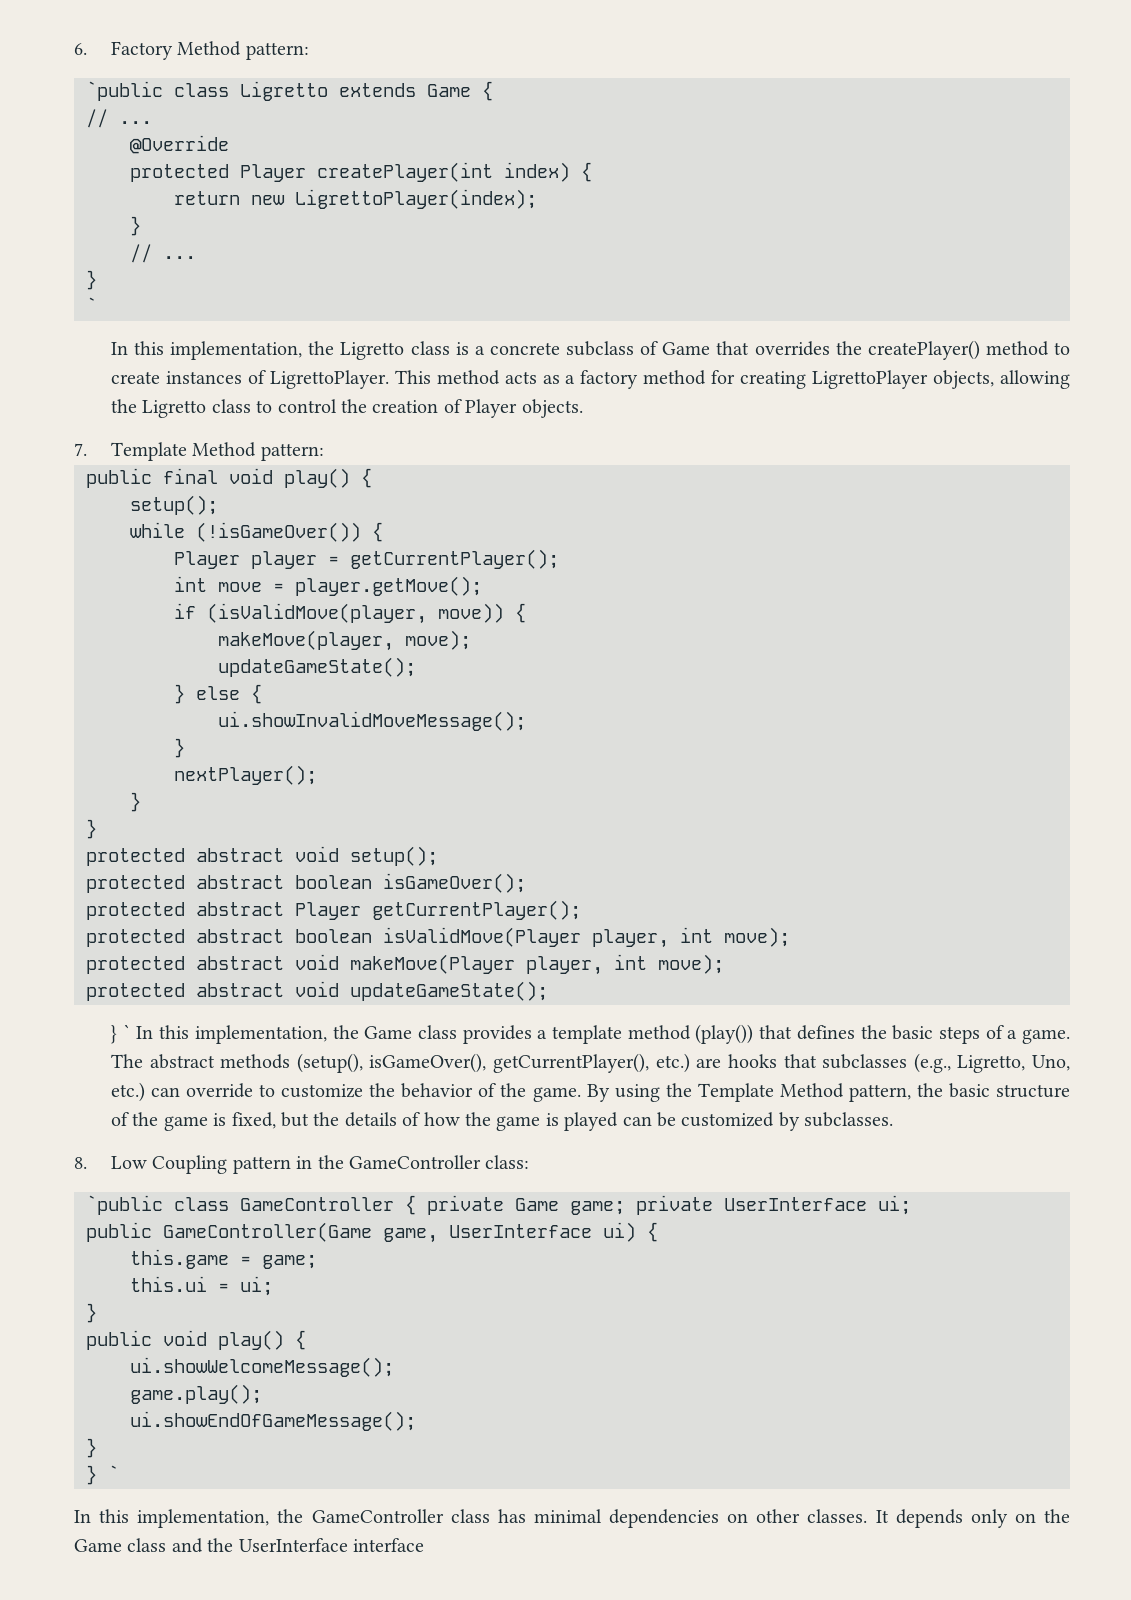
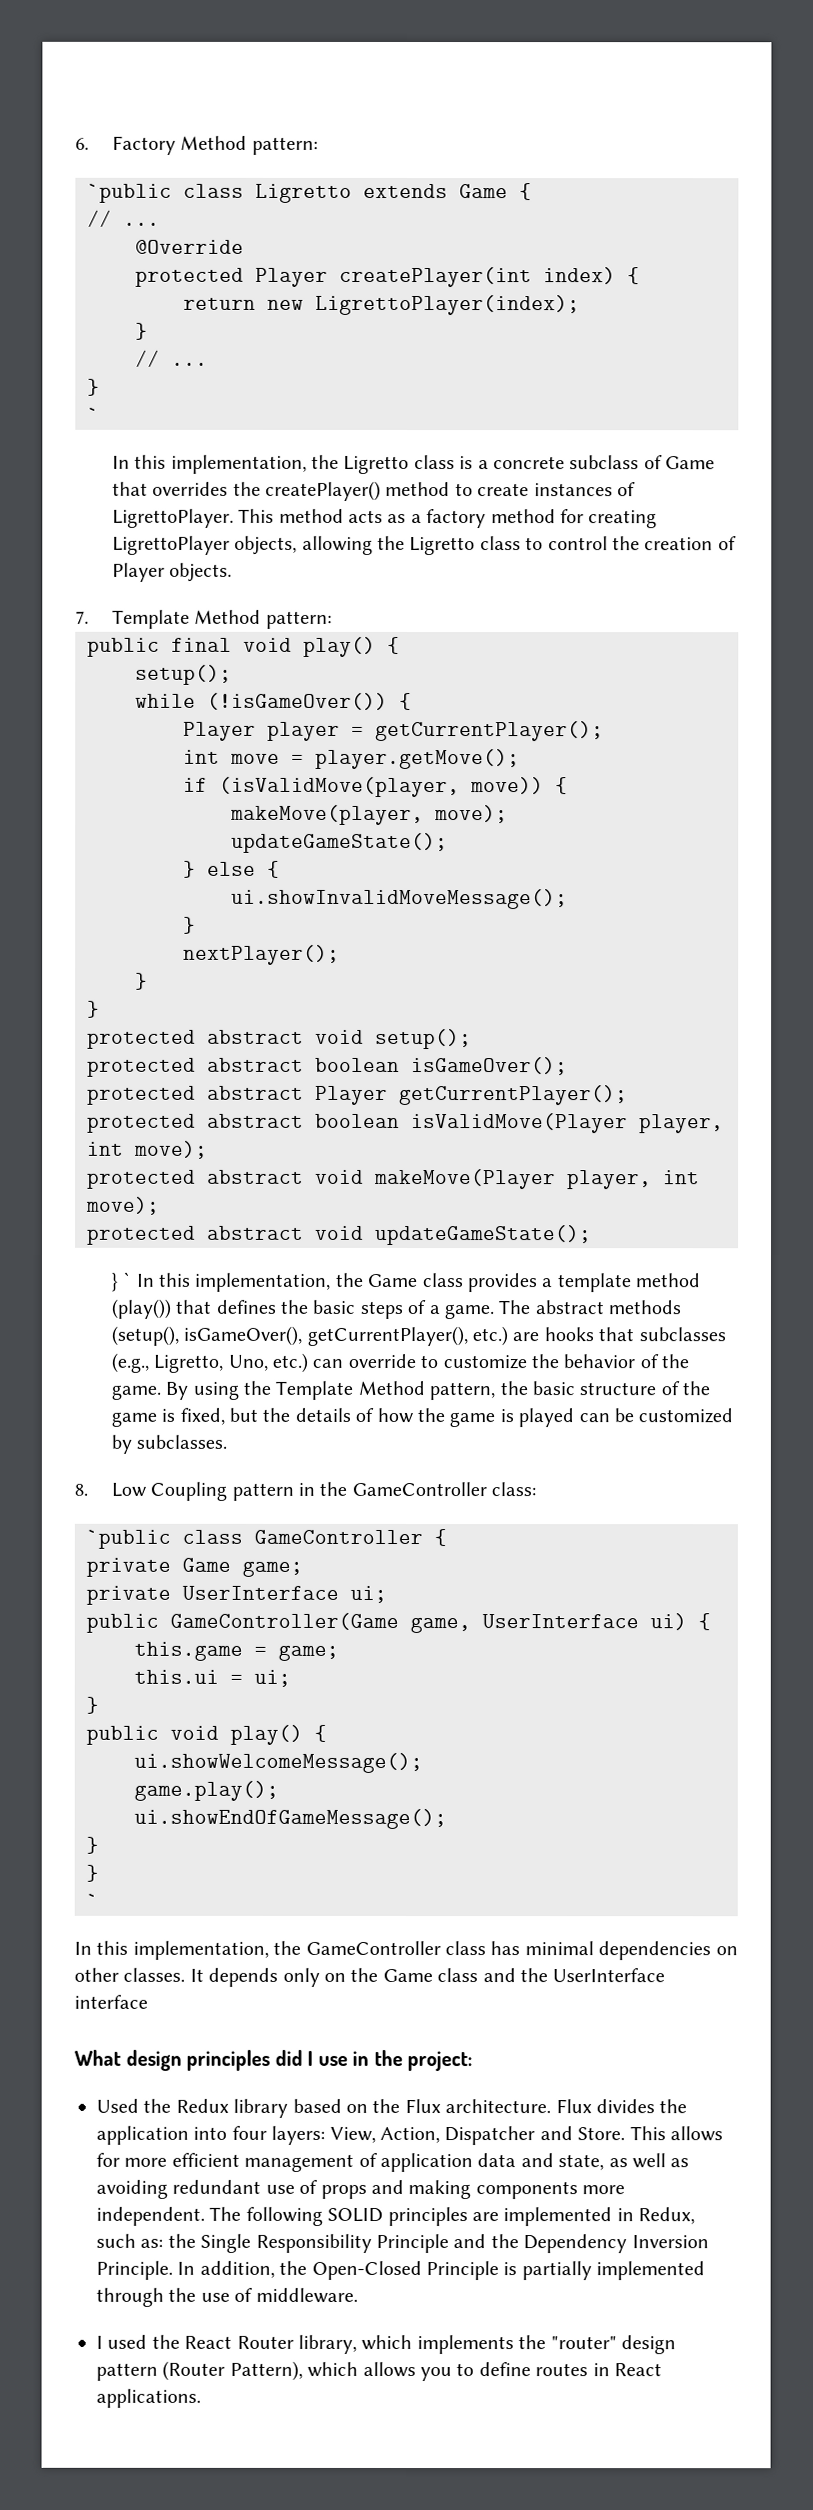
- `public class GameController { private Game game; private UserInterface ui;
+ `public class GameController {
+ private Game game;
+ private UserInterface ui;
  ui.showEndOfGameMessage();
  }
- } `
+ }
+ `
+ What design principles did I use in the project:
+ Used the Redux library based on the Flux architecture. Flux divides the application into four layers: View, Action, Dispatcher and Store. This allows for more efficient management of application data and state, as well as avoiding redundant use of props and making components more independent. The following SOLID principles are implemented in Redux, such as: the Single Responsibility Principle and the Dependency Inversion Principle. In addition, the Open-Closed Principle is partially implemented through the use of middleware.
+ I used the React Router library, which implements the "router" design pattern (Router Pattern), which allows you to define routes in React applications.

